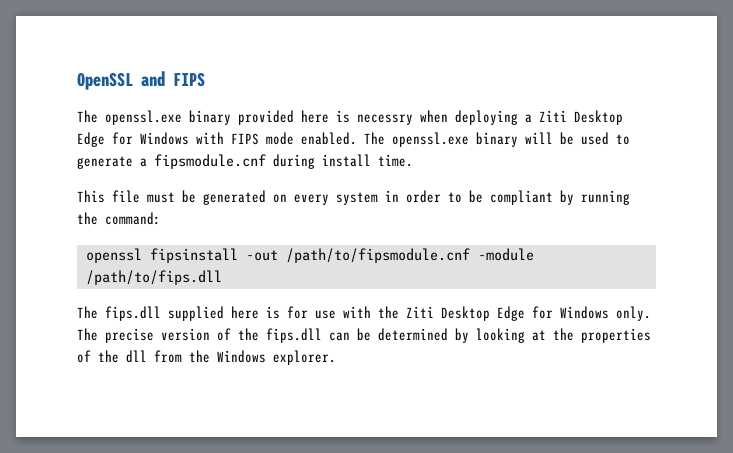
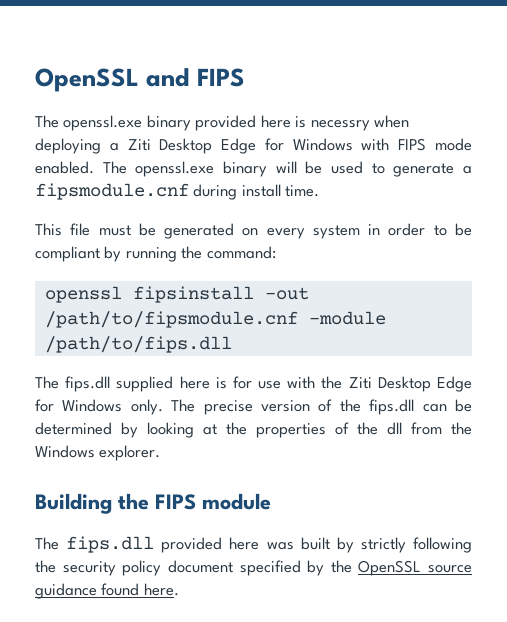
+ Building the FIPS module
+ The fips.dll provided here was built by strictly following the security policy document specified by the OpenSSL source guidance found here.

